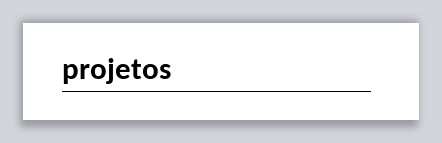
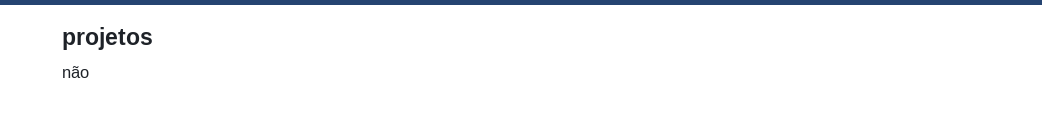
+ não

